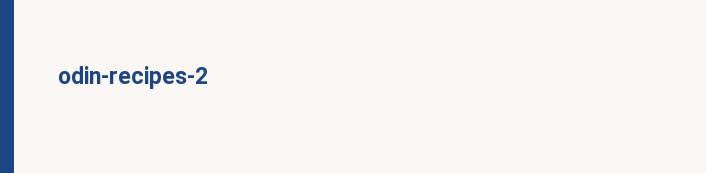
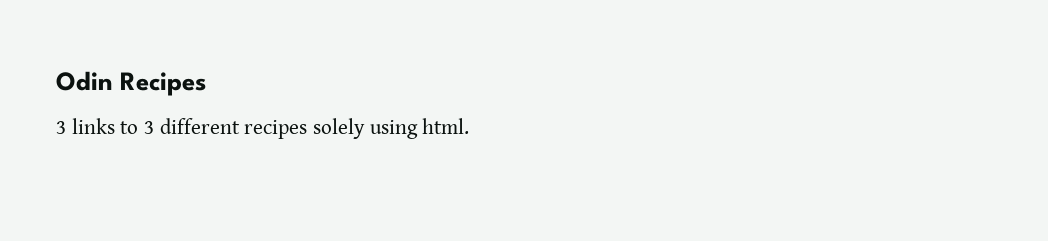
- odin-recipes-2
+ Odin Recipes
+ 3 links to 3 different recipes solely using html.

